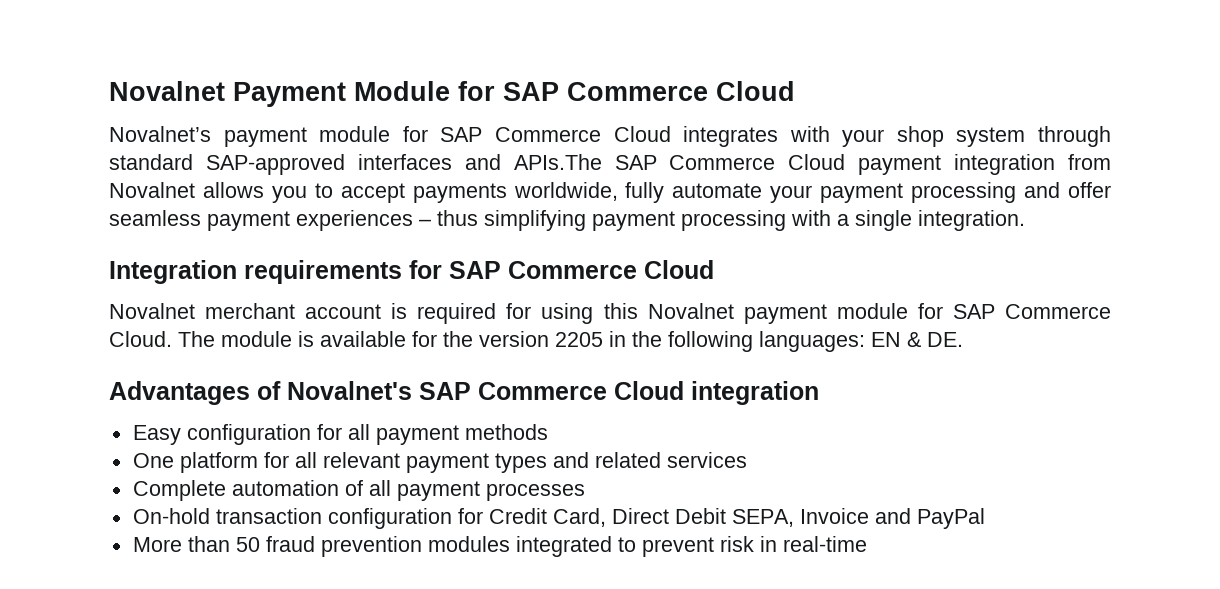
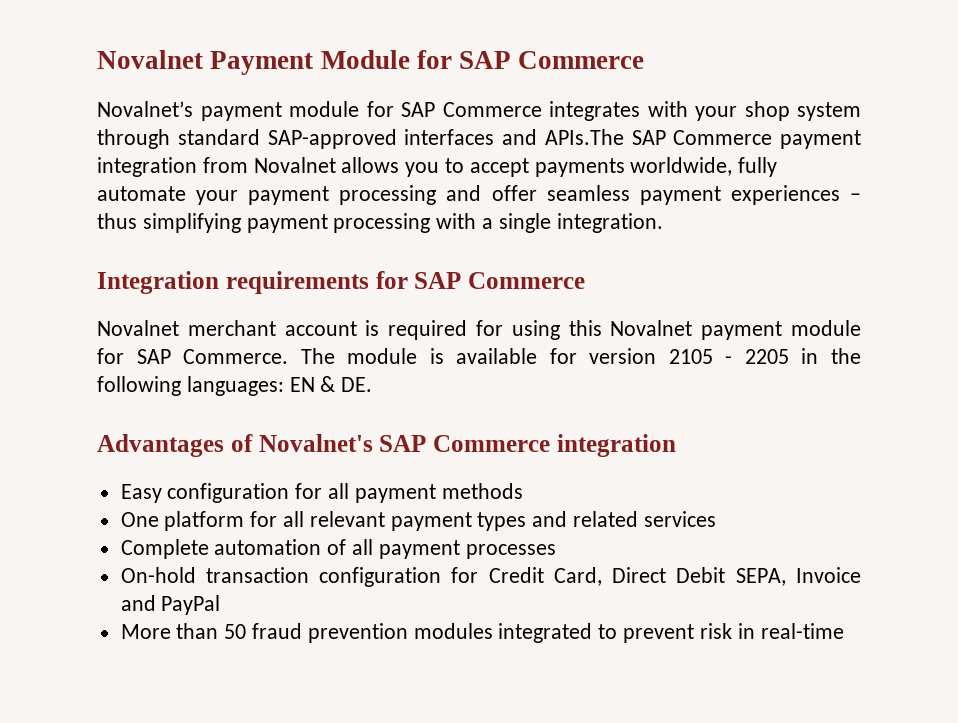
- Novalnet Payment Module for SAP Commerce Cloud
+ Novalnet Payment Module for SAP Commerce
- Novalnet’s payment module for SAP Commerce Cloud integrates with your shop system through standard SAP-approved interfaces and APIs.The SAP Commerce Cloud payment integration from Novalnet allows you to accept payments worldwide, fully automate your payment processing and offer seamless payment experiences – thus simplifying payment processing with a single integration.
+ Novalnet’s payment module for SAP Commerce integrates with your shop system through standard SAP-approved interfaces and APIs.The SAP Commerce payment integration from Novalnet allows you to accept payments worldwide, fully automate your payment processing and offer seamless payment experiences – thus simplifying payment processing with a single integration.
- Integration requirements for SAP Commerce Cloud
+ Integration requirements for SAP Commerce
- Novalnet merchant account is required for using this Novalnet payment module for SAP Commerce Cloud.
+ Novalnet merchant account is required for using this Novalnet payment module for SAP Commerce.
- The module is available for the version 2205 in the following languages: EN & DE.
+ The module is available for version 2105 - 2205 in the following languages: EN & DE.
- Advantages of Novalnet's SAP Commerce Cloud integration
+ Advantages of Novalnet's SAP Commerce integration

